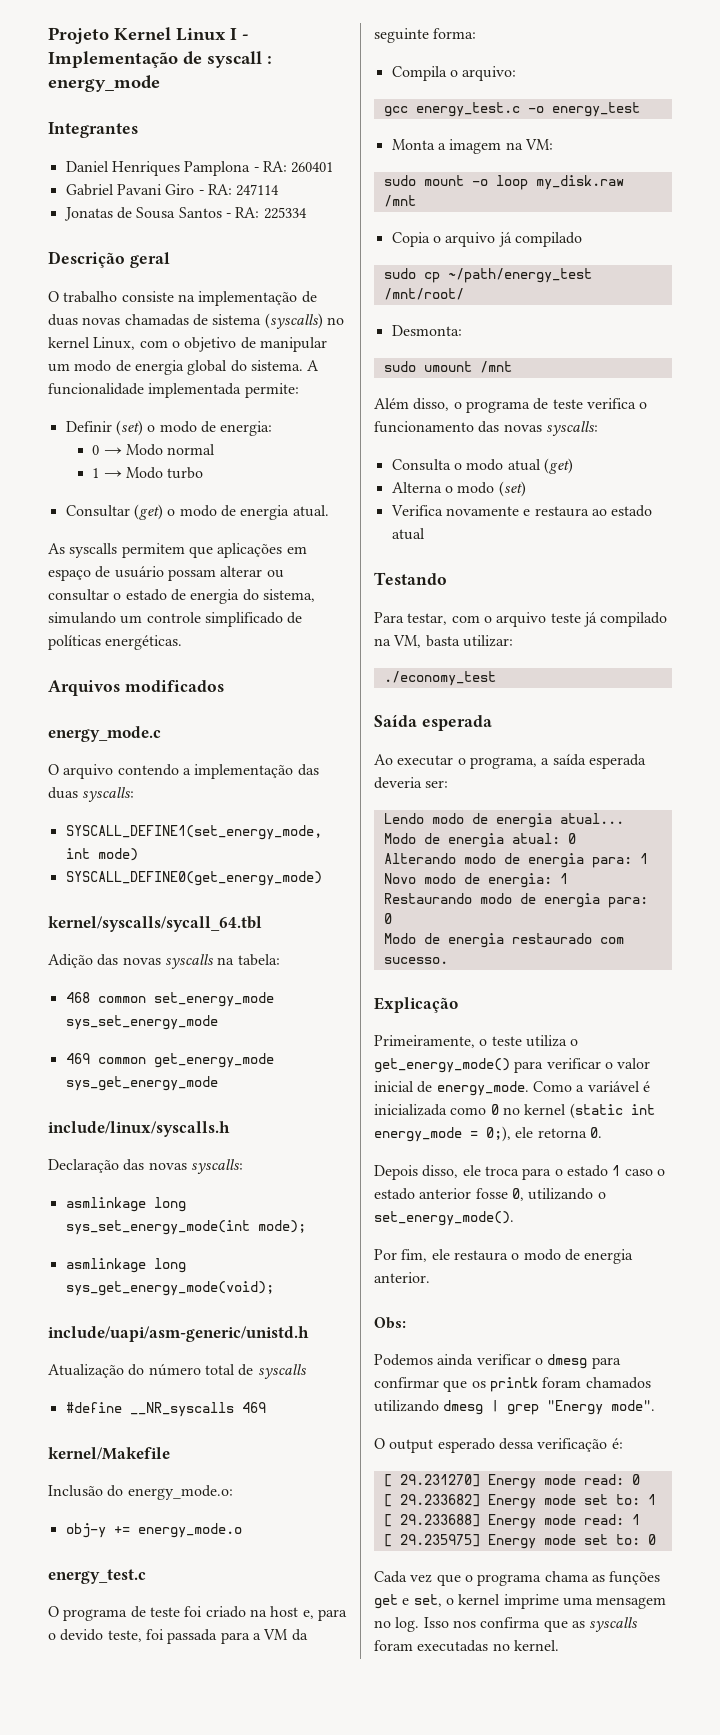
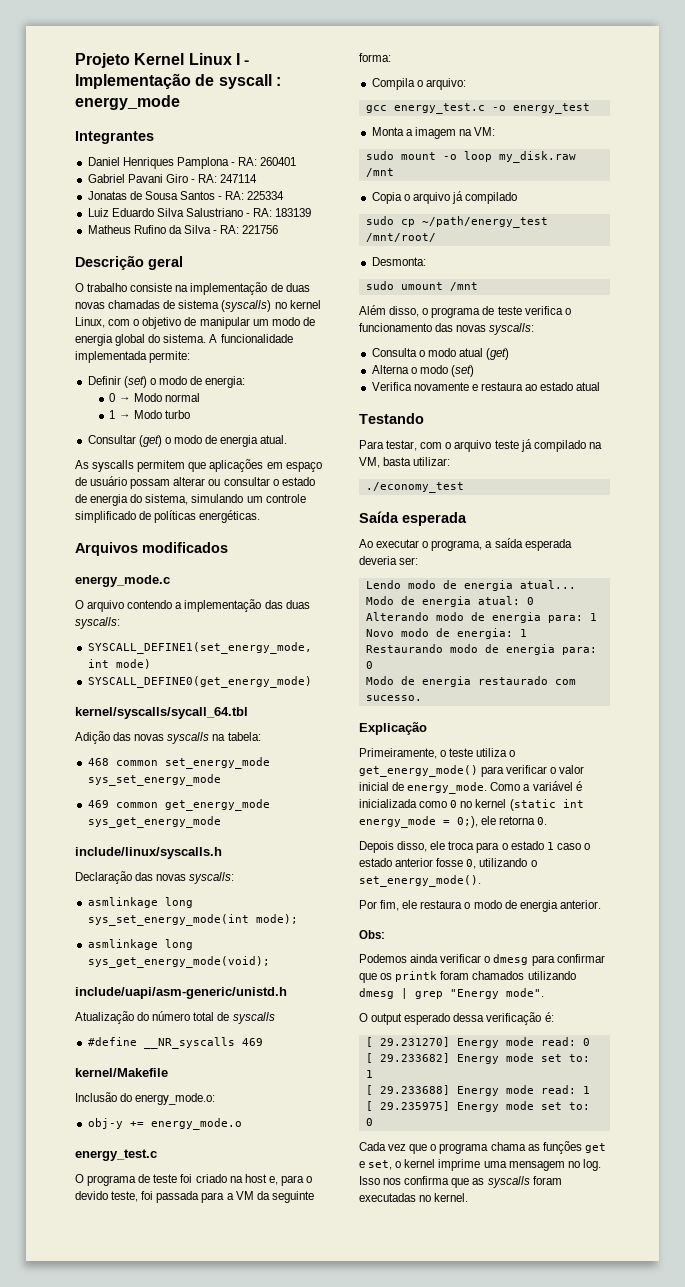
+ Luiz Eduardo Silva Salustriano - RA: 183139
+ Matheus Rufino da Silva - RA: 221756

